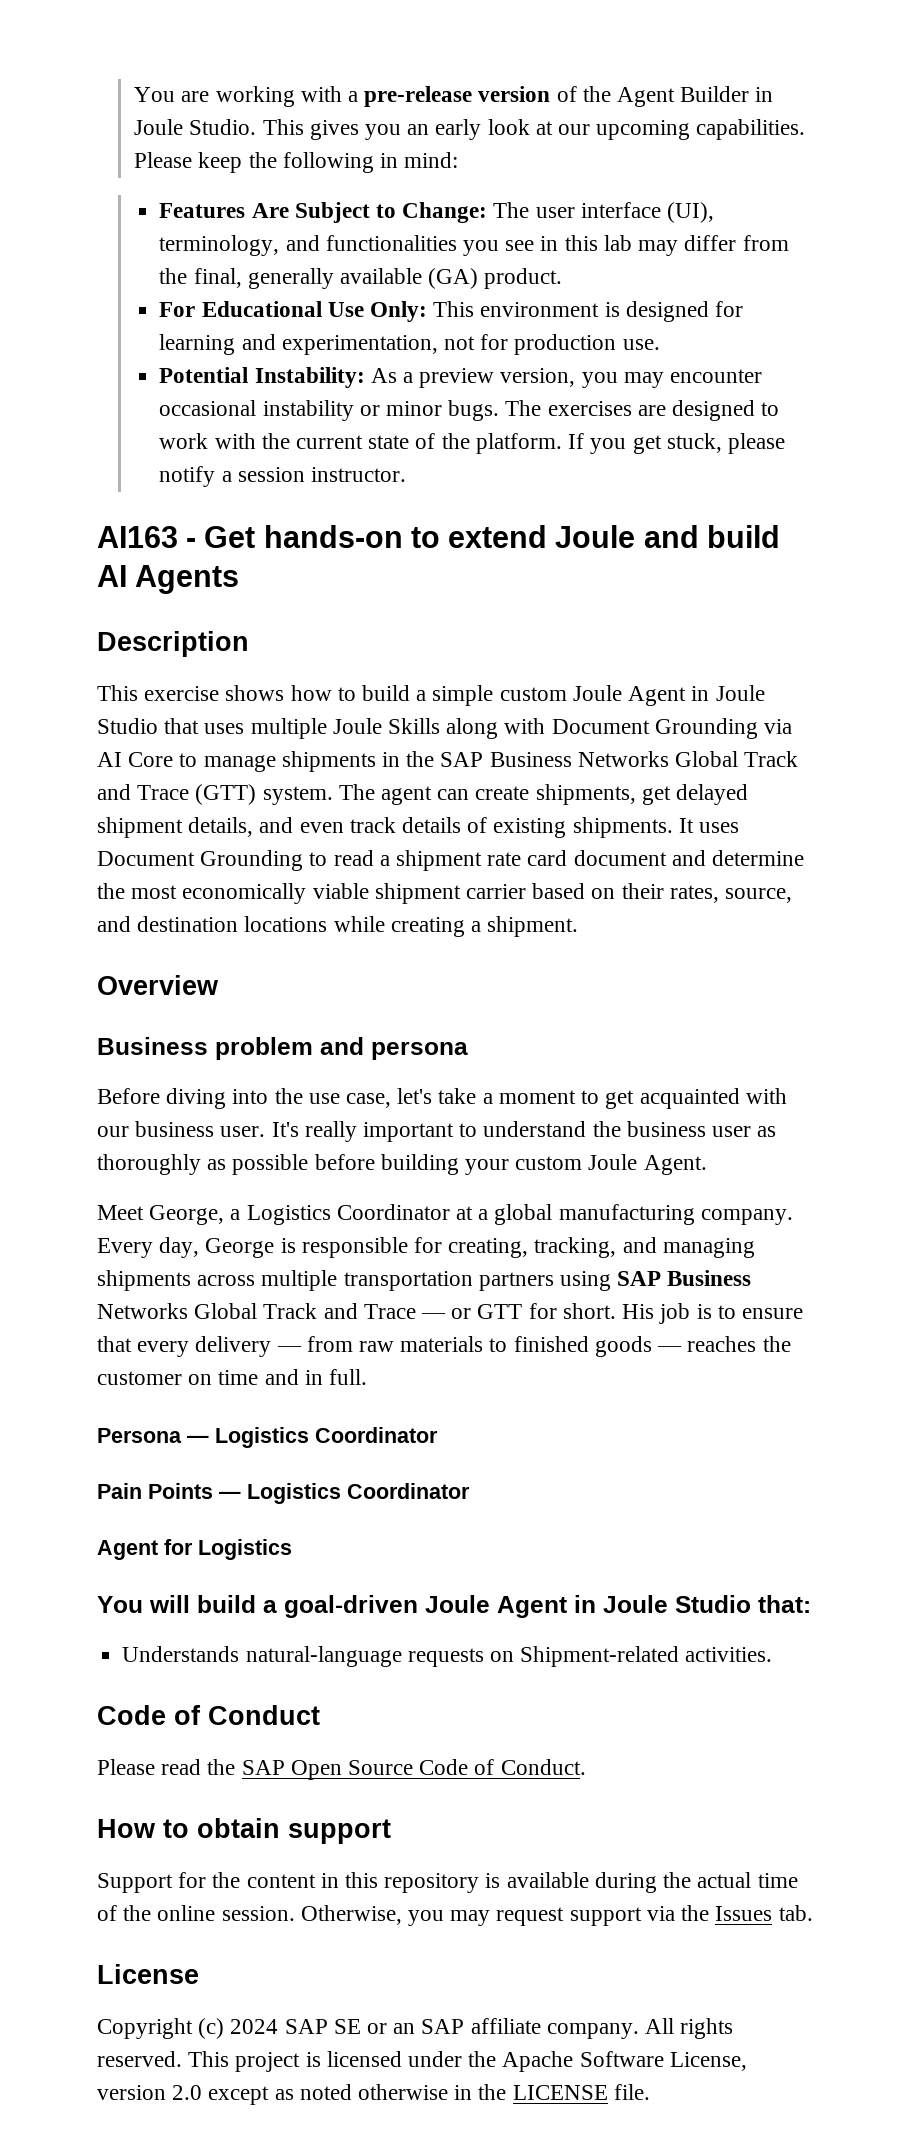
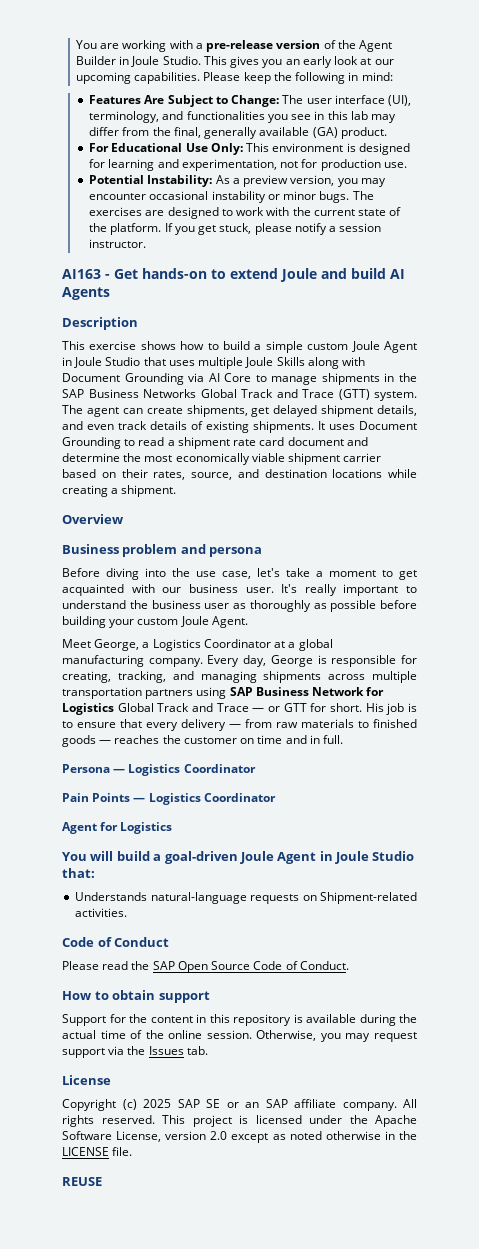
- Every day, George is responsible for creating, tracking, and managing shipments across multiple transportation partners using SAP Business Networks Global Track and Trace — or GTT for short.
+ Every day, George is responsible for creating, tracking, and managing shipments across multiple transportation partners using SAP Business Network for Logistics Global Track and Trace — or GTT for short.
- Copyright (c) 2024 SAP SE or an SAP affiliate company.
+ Copyright (c) 2025 SAP SE or an SAP affiliate company.
+ REUSE

